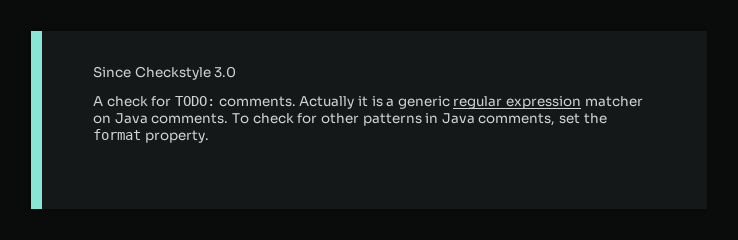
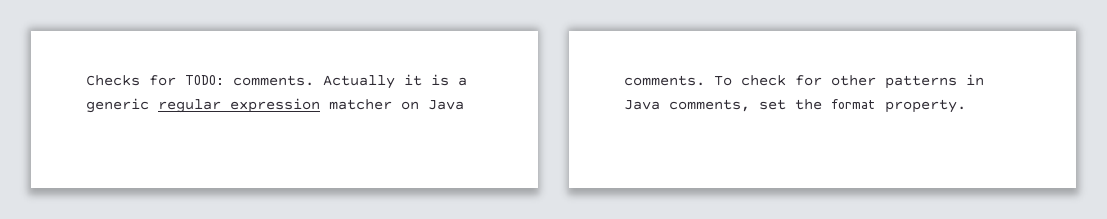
- Since Checkstyle 3.0
- A check for TODO: comments.
+ Checks for TODO: comments.

